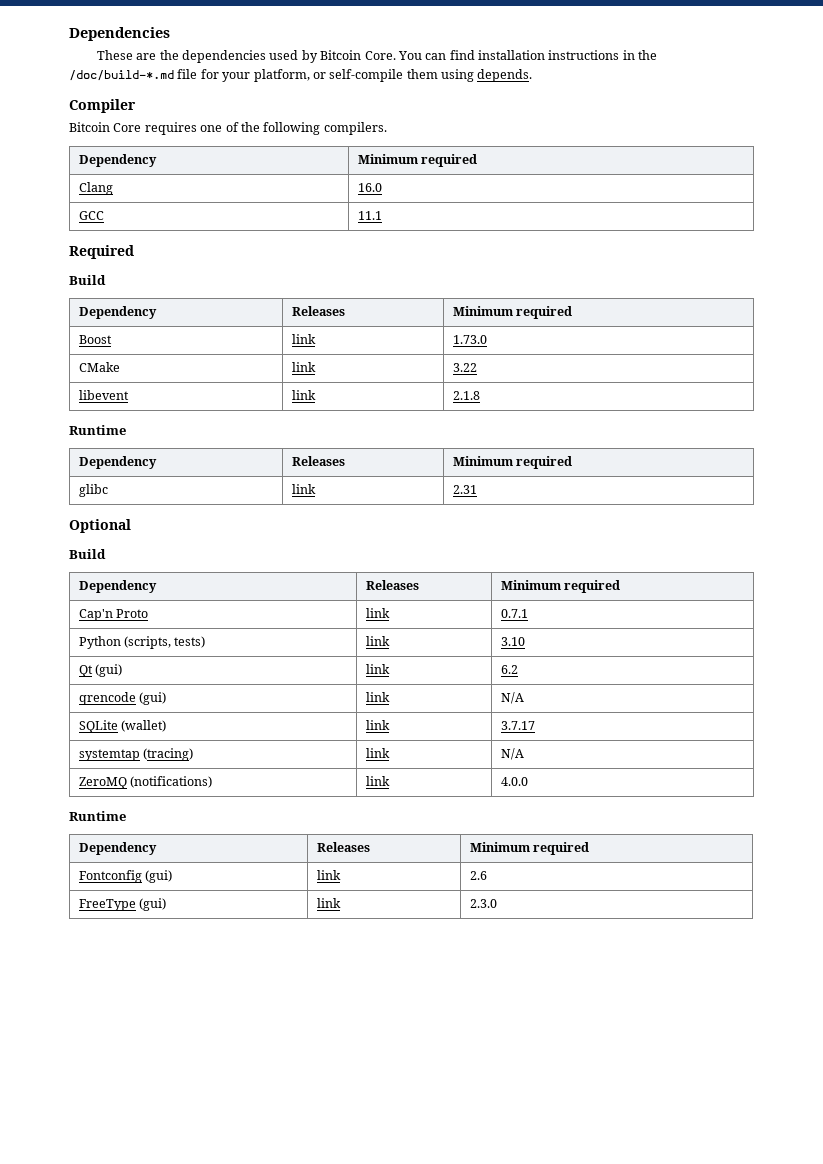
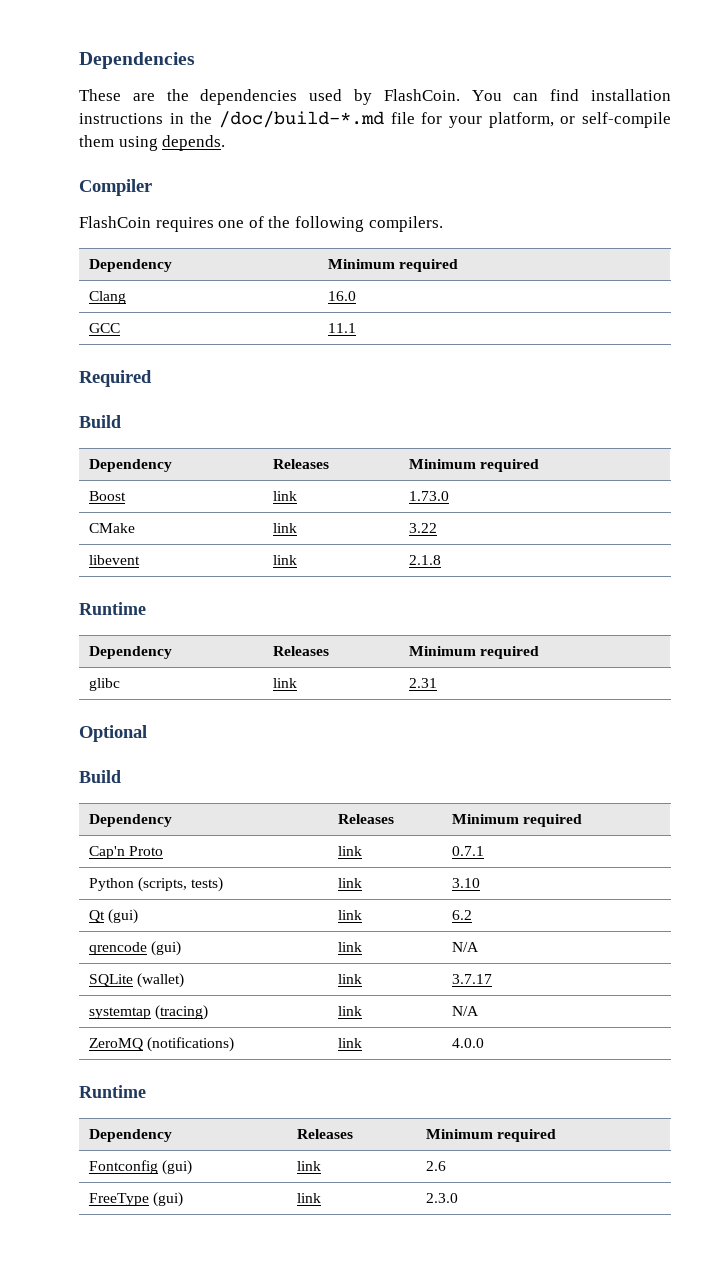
- These are the dependencies used by Bitcoin Core.
+ These are the dependencies used by FlashCoin.
- Bitcoin Core requires one of the following compilers.
+ FlashCoin requires one of the following compilers.

